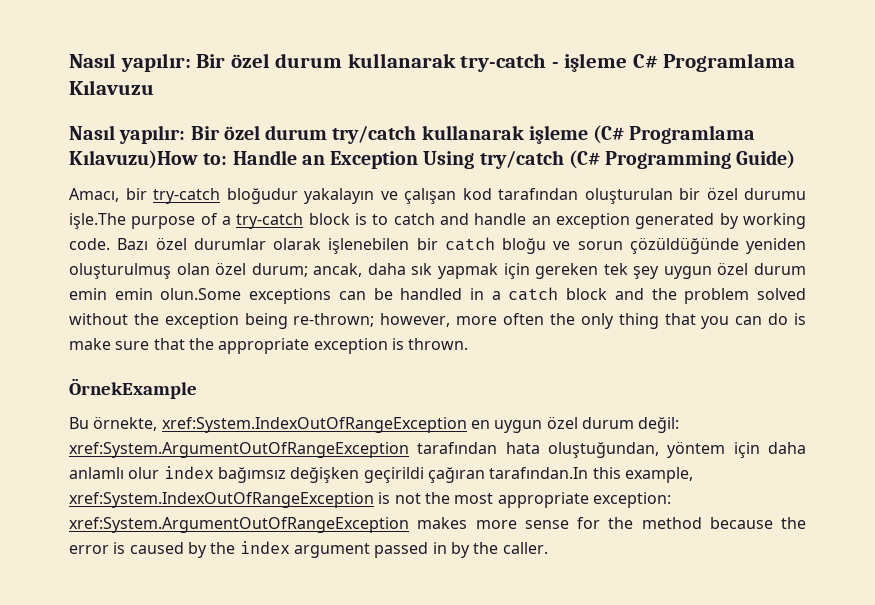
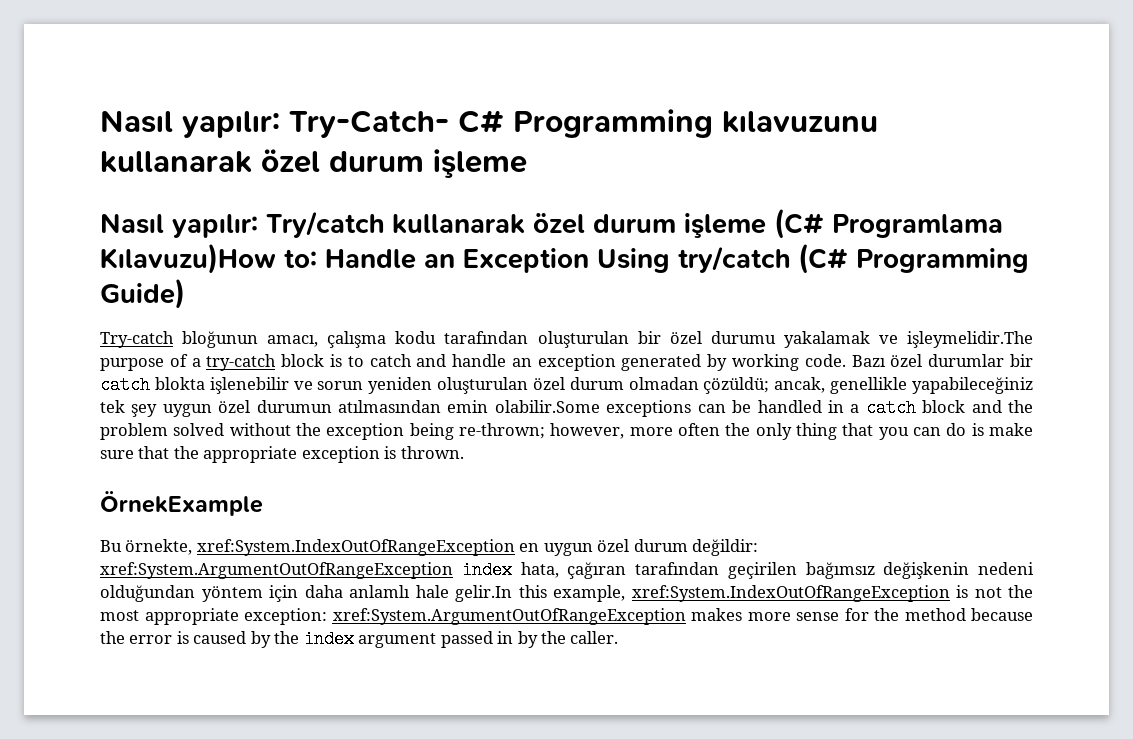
- Nasıl yapılır: Bir özel durum kullanarak try-catch - işleme C# Programlama Kılavuzu
- Nasıl yapılır: Bir özel durum try/catch kullanarak işleme (C# Programlama Kılavuzu)How to: Handle an Exception Using try/catch (C# Programming Guide)
+ Nasıl yapılır: Try-Catch- C# Programming kılavuzunu kullanarak özel durum işleme
+ Nasıl yapılır: Try/catch kullanarak özel durum işleme (C# Programlama Kılavuzu)How to: Handle an Exception Using try/catch (C# Programming Guide)
- Amacı, bir try-catch bloğudur yakalayın ve çalışan kod tarafından oluşturulan bir özel durumu işle.The purpose of a try-catch block is to catch and handle an exception generated by working code.
+ Try-catch bloğunun amacı, çalışma kodu tarafından oluşturulan bir özel durumu yakalamak ve işleymelidir.The purpose of a try-catch block is to catch and handle an exception generated by working code.
- Bazı özel durumlar olarak işlenebilen bir catch bloğu ve sorun çözüldüğünde yeniden oluşturulmuş olan özel durum; ancak, daha sık yapmak için gereken tek şey uygun özel durum emin emin olun.Some exceptions can be handled in a catch block and the problem solved without the exception being re-thrown; however, more often the only thing that you can do is make sure that the appropriate exception is thrown.
+ Bazı özel durumlar bir catch blokta işlenebilir ve sorun yeniden oluşturulan özel durum olmadan çözüldü; ancak, genellikle yapabileceğiniz tek şey uygun özel durumun atılmasından emin olabilir.Some exceptions can be handled in a catch block and the problem solved without the exception being re-thrown; however, more often the only thing that you can do is make sure that the appropriate exception is thrown.
- Bu örnekte, xref:System.IndexOutOfRangeException en uygun özel durum değil: xref:System.ArgumentOutOfRangeException tarafından hata oluştuğundan, yöntem için daha anlamlı olur index bağımsız değişken geçirildi çağıran tarafından.In this example, xref:System.IndexOutOfRangeException is not the most appropriate exception: xref:System.ArgumentOutOfRangeException makes more sense for the method because the error is caused by the index argument passed in by the caller.
+ Bu örnekte, xref:System.IndexOutOfRangeException en uygun özel durum değildir: xref:System.ArgumentOutOfRangeException index hata, çağıran tarafından geçirilen bağımsız değişkenin nedeni olduğundan yöntem için daha anlamlı hale gelir.In this example, xref:System.IndexOutOfRangeException is not the most appropriate exception: xref:System.ArgumentOutOfRangeException makes more sense for the method because the error is caused by the index argument passed in by the caller.

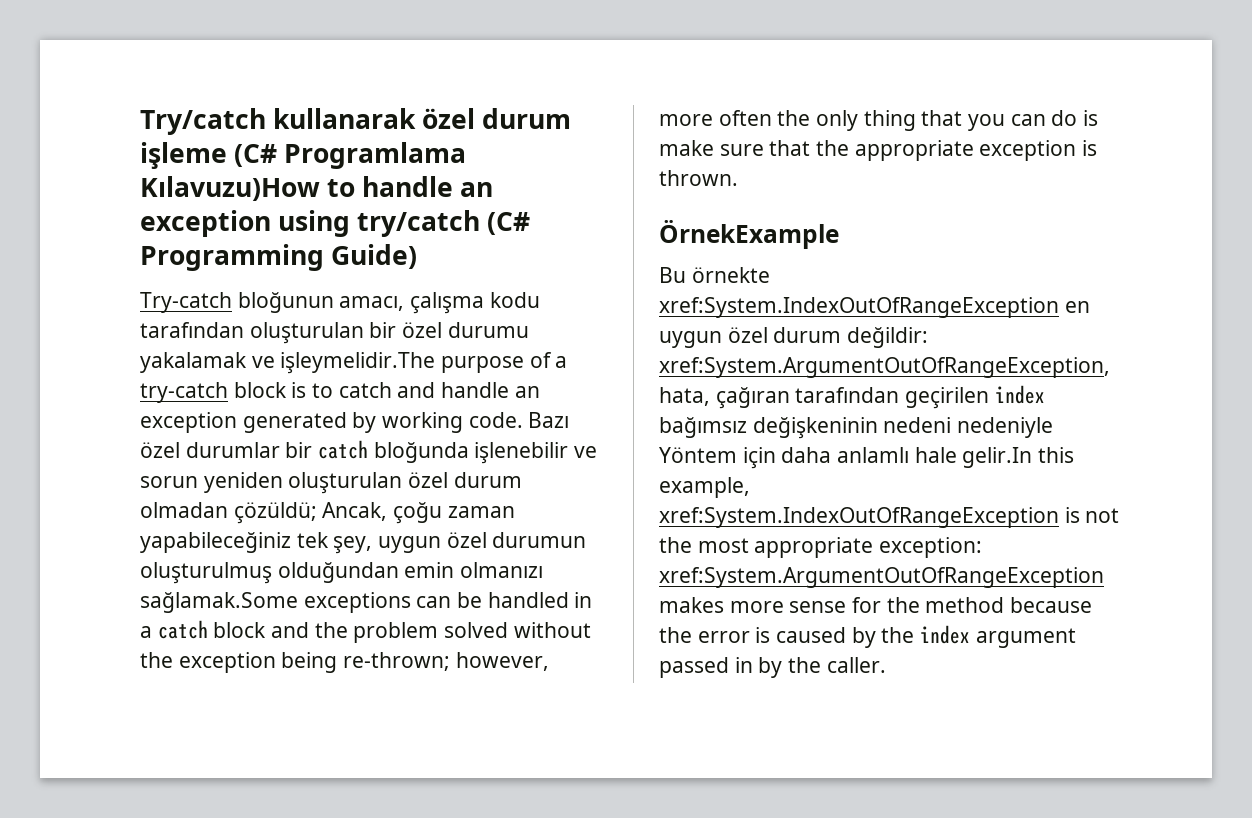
- Nasıl yapılır: Try-Catch- C# Programming kılavuzunu kullanarak özel durum işleme
- Nasıl yapılır: Try/catch kullanarak özel durum işleme (C# Programlama Kılavuzu)How to: Handle an Exception Using try/catch (C# Programming Guide)
+ Try/catch kullanarak özel durum işleme (C# Programlama Kılavuzu)How to handle an exception using try/catch (C# Programming Guide)
- Bazı özel durumlar bir catch blokta işlenebilir ve sorun yeniden oluşturulan özel durum olmadan çözüldü; ancak, genellikle yapabileceğiniz tek şey uygun özel durumun atılmasından emin olabilir.Some exceptions can be handled in a catch block and the problem solved without the exception being re-thrown; however, more often the only thing that you can do is make sure that the appropriate exception is thrown.
+ Bazı özel durumlar bir catch bloğunda işlenebilir ve sorun yeniden oluşturulan özel durum olmadan çözüldü; Ancak, çoğu zaman yapabileceğiniz tek şey, uygun özel durumun oluşturulmuş olduğundan emin olmanızı sağlamak.Some exceptions can be handled in a catch block and the problem solved without the exception being re-thrown; however, more often the only thing that you can do is make sure that the appropriate exception is thrown.
- Bu örnekte, xref:System.IndexOutOfRangeException en uygun özel durum değildir: xref:System.ArgumentOutOfRangeException index hata, çağıran tarafından geçirilen bağımsız değişkenin nedeni olduğundan yöntem için daha anlamlı hale gelir.In this example, xref:System.IndexOutOfRangeException is not the most appropriate exception: xref:System.ArgumentOutOfRangeException makes more sense for the method because the error is caused by the index argument passed in by the caller.
+ Bu örnekte xref:System.IndexOutOfRangeException en uygun özel durum değildir: xref:System.ArgumentOutOfRangeException, hata, çağıran tarafından geçirilen index bağımsız değişkeninin nedeni nedeniyle Yöntem için daha anlamlı hale gelir.In this example, xref:System.IndexOutOfRangeException is not the most appropriate exception: xref:System.ArgumentOutOfRangeException makes more sense for the method because the error is caused by the index argument passed in by the caller.

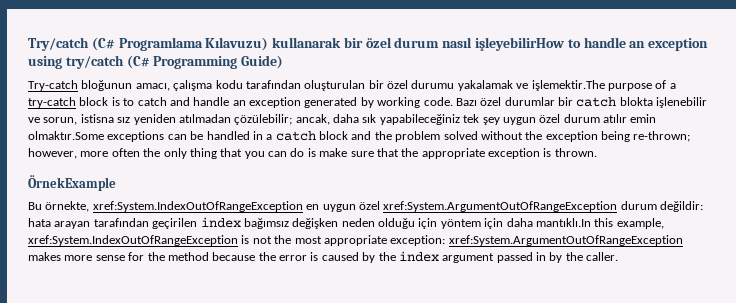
- Try/catch kullanarak özel durum işleme (C# Programlama Kılavuzu)How to handle an exception using try/catch (C# Programming Guide)
+ Try/catch (C# Programlama Kılavuzu) kullanarak bir özel durum nasıl işleyebilirHow to handle an exception using try/catch (C# Programming Guide)
- Try-catch bloğunun amacı, çalışma kodu tarafından oluşturulan bir özel durumu yakalamak ve işleymelidir.The purpose of a try-catch block is to catch and handle an exception generated by working code.
+ Try-catch bloğunun amacı, çalışma kodu tarafından oluşturulan bir özel durumu yakalamak ve işlemektir.The purpose of a try-catch block is to catch and handle an exception generated by working code.
- Bazı özel durumlar bir catch bloğunda işlenebilir ve sorun yeniden oluşturulan özel durum olmadan çözüldü; Ancak, çoğu zaman yapabileceğiniz tek şey, uygun özel durumun oluşturulmuş olduğundan emin olmanızı sağlamak.Some exceptions can be handled in a catch block and the problem solved without the exception being re-thrown; however, more often the only thing that you can do is make sure that the appropriate exception is thrown.
+ Bazı özel durumlar bir catch blokta işlenebilir ve sorun, istisna sız yeniden atılmadan çözülebilir; ancak, daha sık yapabileceğiniz tek şey uygun özel durum atılır emin olmaktır.Some exceptions can be handled in a catch block and the problem solved without the exception being re-thrown; however, more often the only thing that you can do is make sure that the appropriate exception is thrown.
- Bu örnekte xref:System.IndexOutOfRangeException en uygun özel durum değildir: xref:System.ArgumentOutOfRangeException, hata, çağıran tarafından geçirilen index bağımsız değişkeninin nedeni nedeniyle Yöntem için daha anlamlı hale gelir.In this example, xref:System.IndexOutOfRangeException is not the most appropriate exception: xref:System.ArgumentOutOfRangeException makes more sense for the method because the error is caused by the index argument passed in by the caller.
+ Bu örnekte, xref:System.IndexOutOfRangeException en uygun özel xref:System.ArgumentOutOfRangeException durum değildir: hata arayan tarafından geçirilen index bağımsız değişken neden olduğu için yöntem için daha mantıklı.In this example, xref:System.IndexOutOfRangeException is not the most appropriate exception: xref:System.ArgumentOutOfRangeException makes more sense for the method because the error is caused by the index argument passed in by the caller.

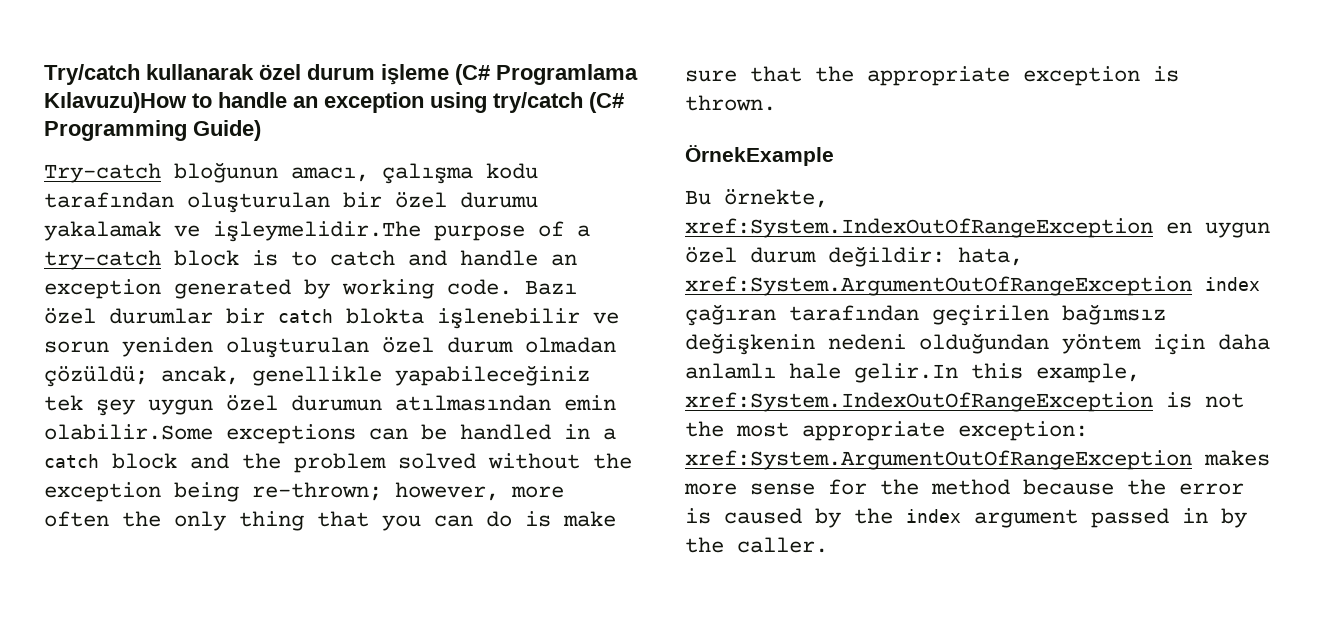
- Try/catch (C# Programlama Kılavuzu) kullanarak bir özel durum nasıl işleyebilirHow to handle an exception using try/catch (C# Programming Guide)
+ Try/catch kullanarak özel durum işleme (C# Programlama Kılavuzu)How to handle an exception using try/catch (C# Programming Guide)
- Try-catch bloğunun amacı, çalışma kodu tarafından oluşturulan bir özel durumu yakalamak ve işlemektir.The purpose of a try-catch block is to catch and handle an exception generated by working code.
+ Try-catch bloğunun amacı, çalışma kodu tarafından oluşturulan bir özel durumu yakalamak ve işleymelidir.The purpose of a try-catch block is to catch and handle an exception generated by working code.
- Bazı özel durumlar bir catch blokta işlenebilir ve sorun, istisna sız yeniden atılmadan çözülebilir; ancak, daha sık yapabileceğiniz tek şey uygun özel durum atılır emin olmaktır.Some exceptions can be handled in a catch block and the problem solved without the exception being re-thrown; however, more often the only thing that you can do is make sure that the appropriate exception is thrown.
+ Bazı özel durumlar bir catch blokta işlenebilir ve sorun yeniden oluşturulan özel durum olmadan çözüldü; ancak, genellikle yapabileceğiniz tek şey uygun özel durumun atılmasından emin olabilir.Some exceptions can be handled in a catch block and the problem solved without the exception being re-thrown; however, more often the only thing that you can do is make sure that the appropriate exception is thrown.
- Bu örnekte, xref:System.IndexOutOfRangeException en uygun özel xref:System.ArgumentOutOfRangeException durum değildir: hata arayan tarafından geçirilen index bağımsız değişken neden olduğu için yöntem için daha mantıklı.In this example, xref:System.IndexOutOfRangeException is not the most appropriate exception: xref:System.ArgumentOutOfRangeException makes more sense for the method because the error is caused by the index argument passed in by the caller.
+ Bu örnekte, xref:System.IndexOutOfRangeException en uygun özel durum değildir: hata, xref:System.ArgumentOutOfRangeException index çağıran tarafından geçirilen bağımsız değişkenin nedeni olduğundan yöntem için daha anlamlı hale gelir.In this example, xref:System.IndexOutOfRangeException is not the most appropriate exception: xref:System.ArgumentOutOfRangeException makes more sense for the method because the error is caused by the index argument passed in by the caller.

